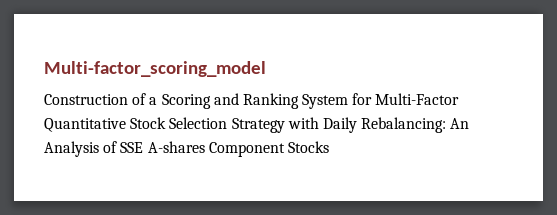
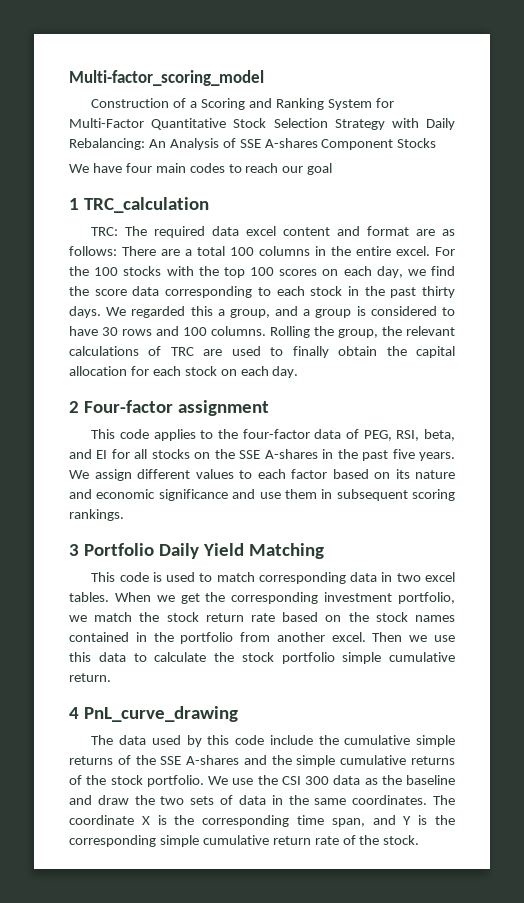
+ We have four main codes to reach our goal
+ 1 TRC_calculation
+ TRC: The required data excel content and format are as follows: There are a total 100 columns in the entire excel. For the 100 stocks with the top 100 scores on each day, we find the score data corresponding to each stock in the past thirty days. We regarded this a group, and a group is considered to have 30 rows and 100 columns. Rolling the group, the relevant calculations of TRC are used to finally obtain the capital allocation for each stock on each day.
+ 2 Four-factor assignment
+ This code applies to the four-factor data of PEG, RSI, beta, and EI for all stocks on the SSE A-shares in the past five years. We assign different values to each factor based on its nature and economic significance and use them in subsequent scoring rankings.
+ 3 Portfolio Daily Yield Matching
+ This code is used to match corresponding data in two excel tables. When we get the corresponding investment portfolio, we match the stock return rate based on the stock names contained in the portfolio from another excel. Then we use this data to calculate the stock portfolio simple cumulative return.
+ 4 PnL_curve_drawing
+ The data used by this code include the cumulative simple returns of the SSE A-shares and the simple cumulative returns of the stock portfolio. We use the CSI 300 data as the baseline and draw the two sets of data in the same coordinates. The coordinate X is the corresponding time span, and Y is the corresponding simple cumulative return rate of the stock.

